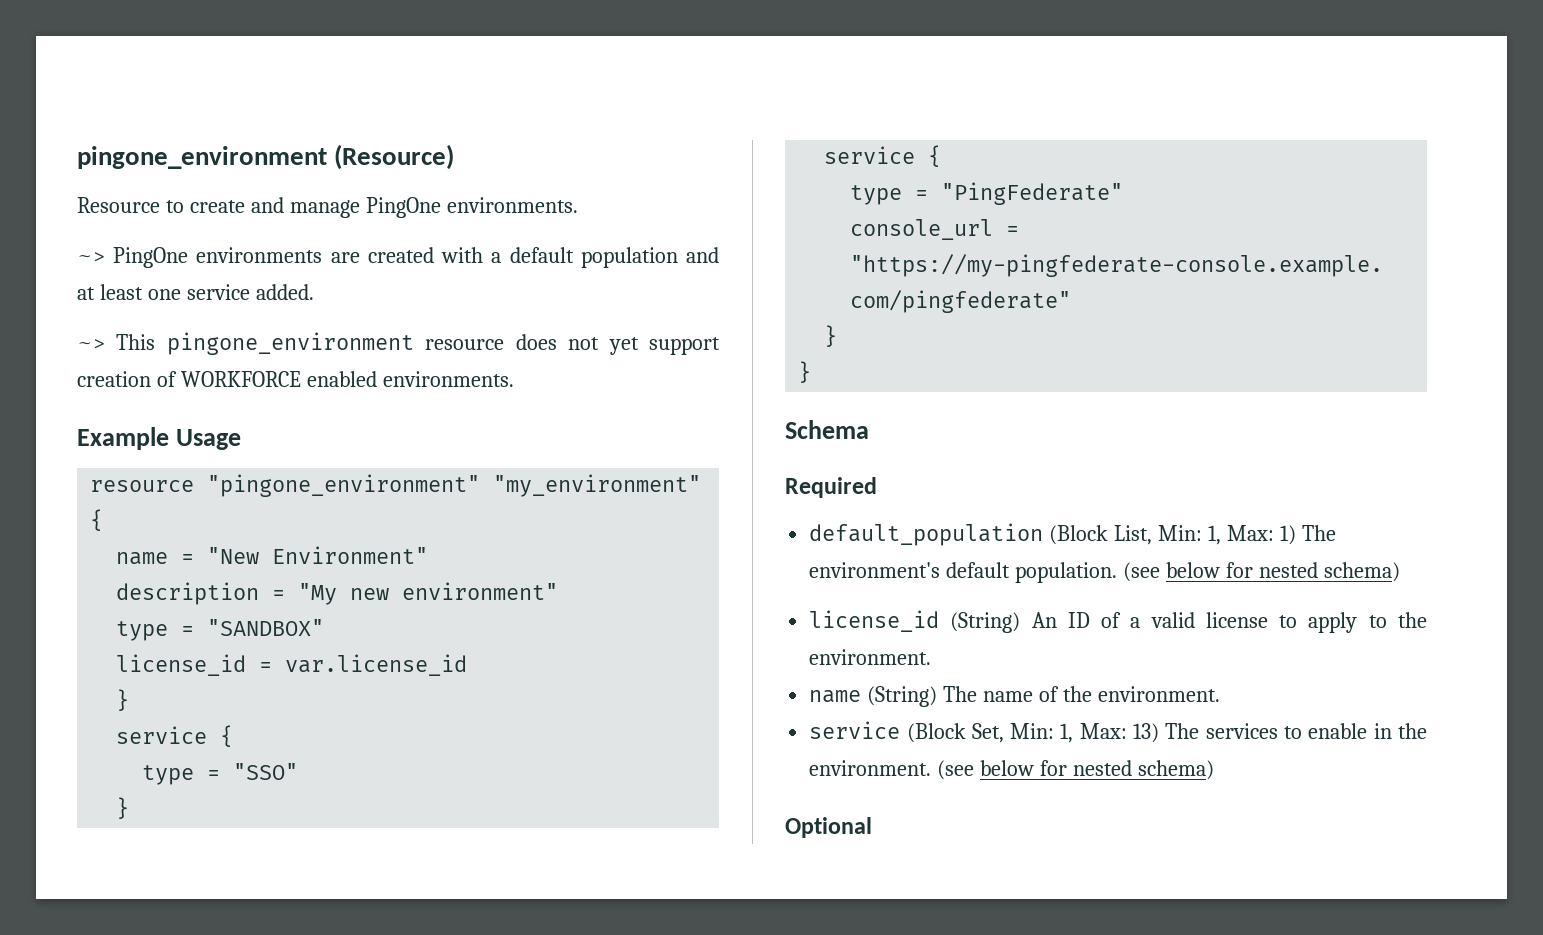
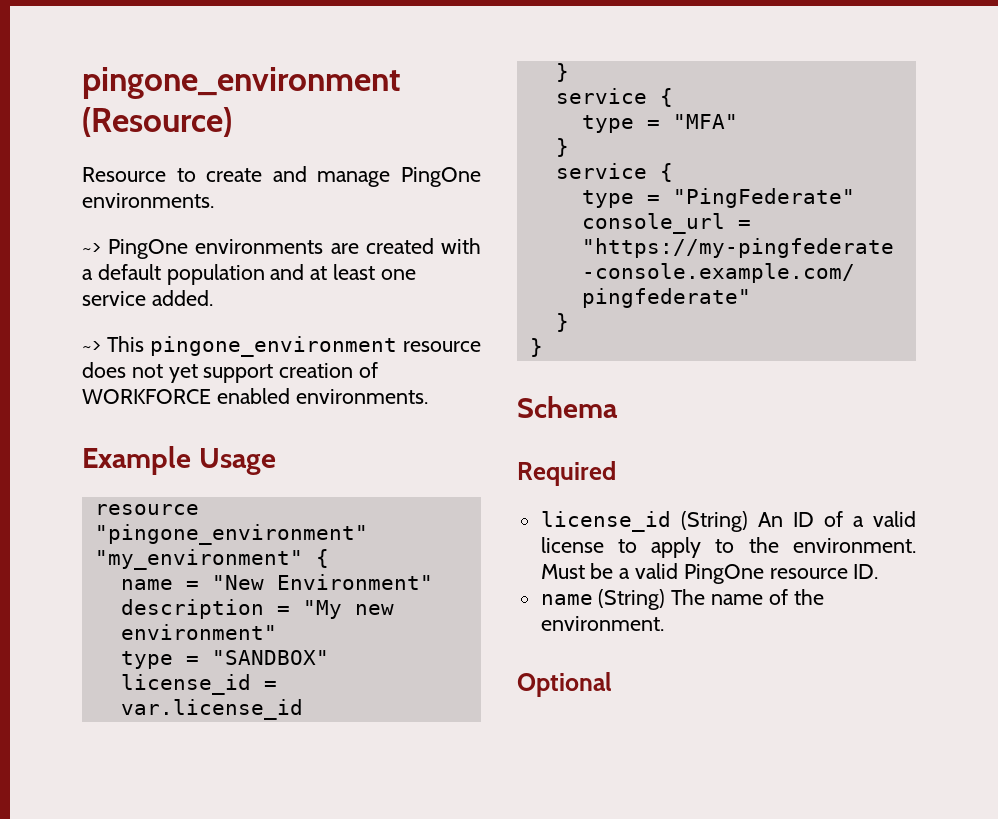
- type = "SSO"
+ type = "MFA"
- default_population (Block List, Min: 1, Max: 1) The environment's default population. (see below for nested schema)
+ Must be a valid PingOne resource ID.
- service (Block Set, Min: 1, Max: 13) The services to enable in the environment. (see below for nested schema)

